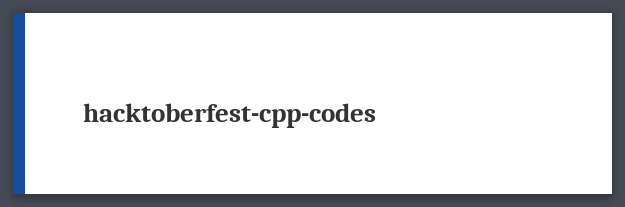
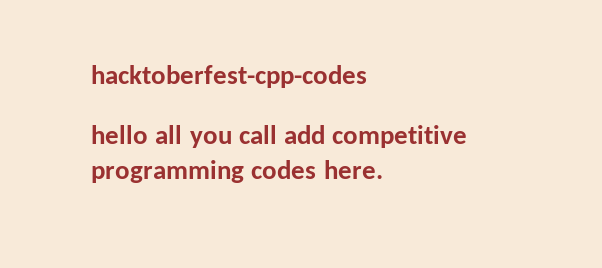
+ hello all you call add competitive programming codes here.

